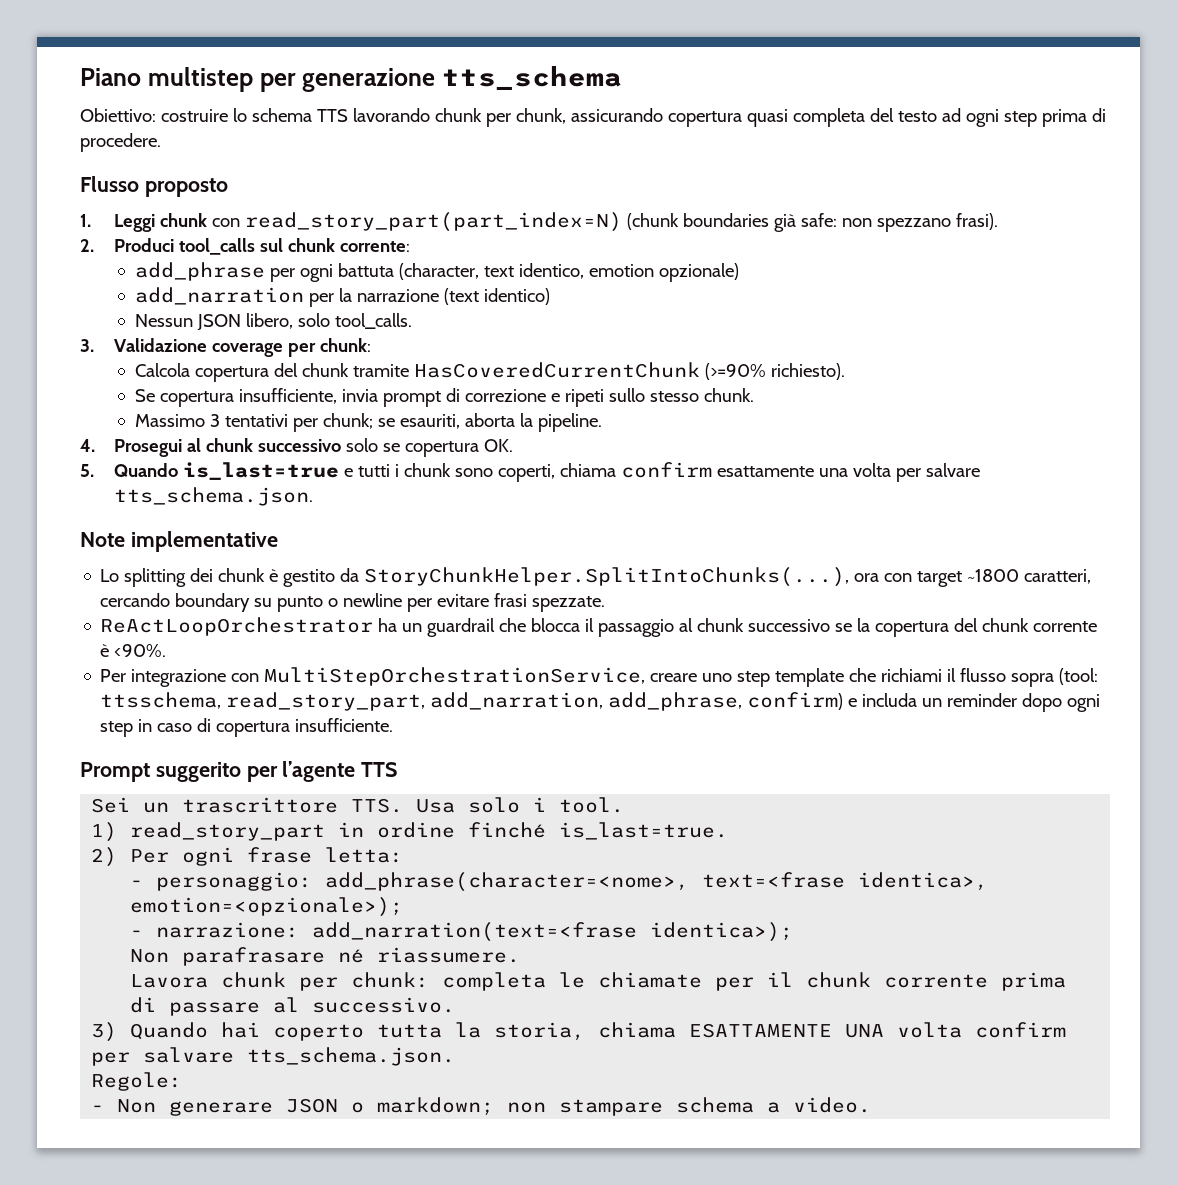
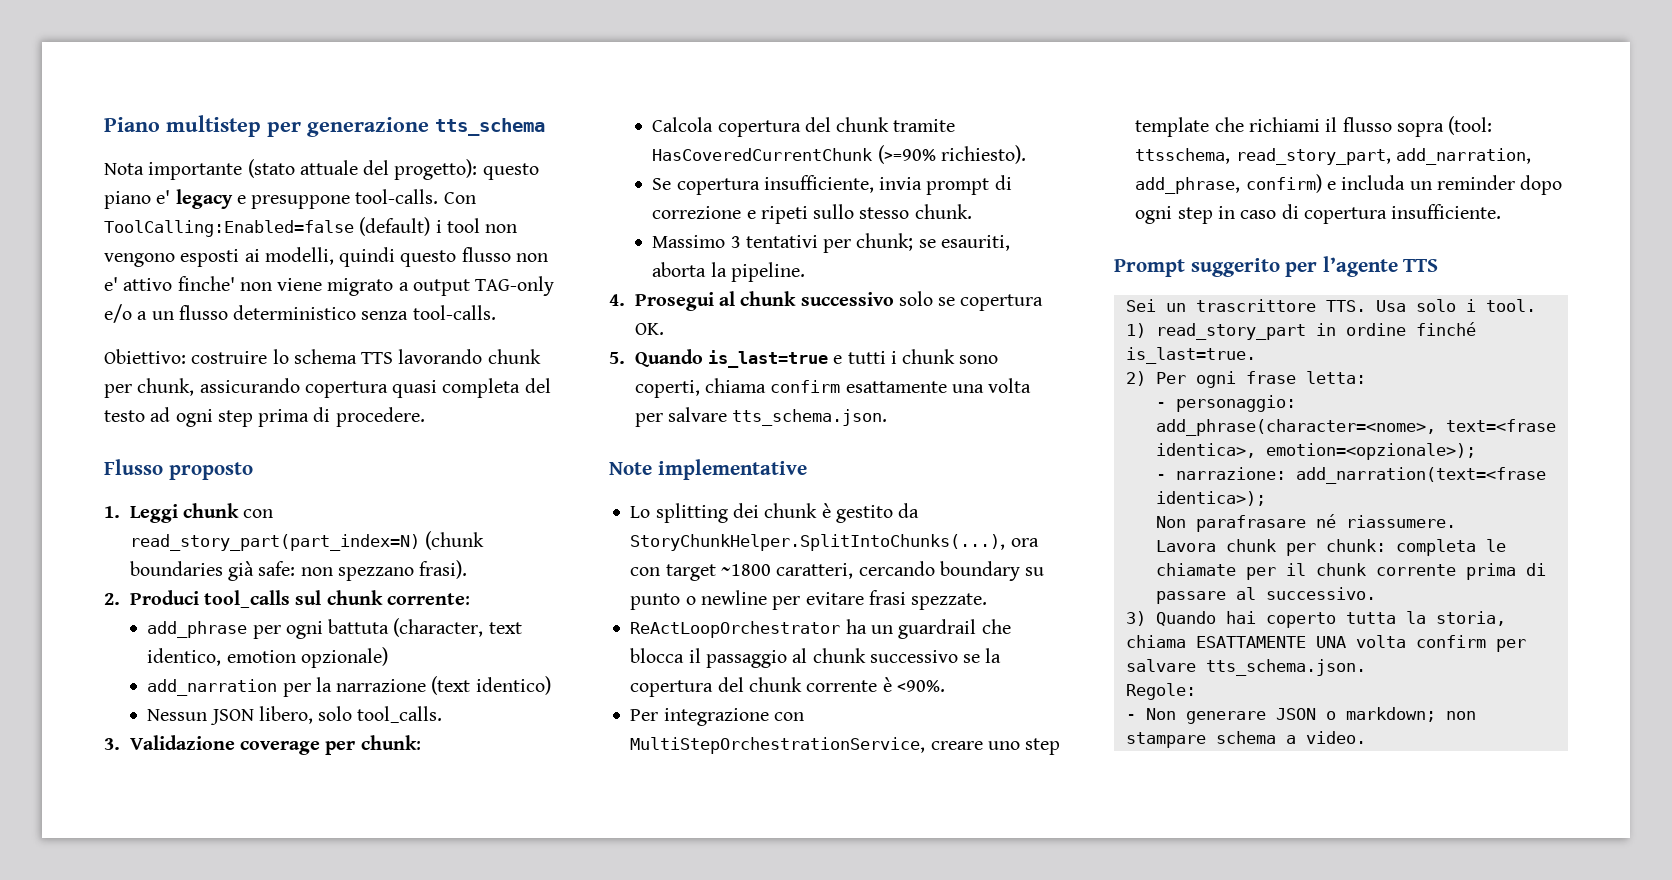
+ Nota importante (stato attuale del progetto): questo piano e' legacy e presuppone tool-calls. Con ToolCalling:Enabled=false (default) i tool non vengono esposti ai modelli, quindi questo flusso non e' attivo finche' non viene migrato a output TAG-only e/o a un flusso deterministico senza tool-calls.

